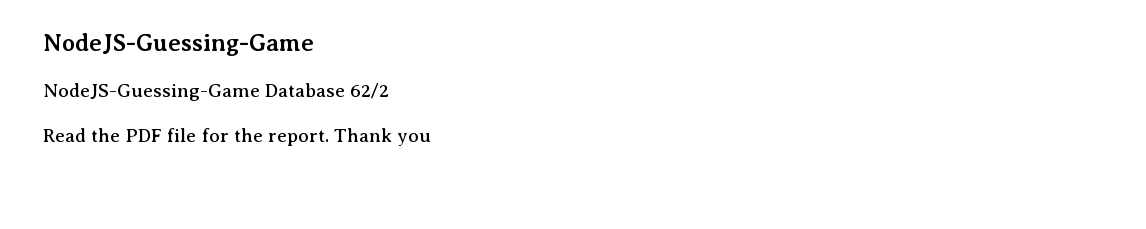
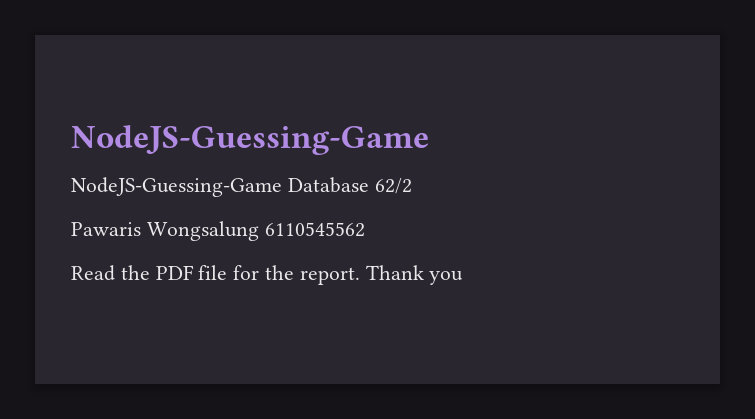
+ Pawaris Wongsalung 6110545562

